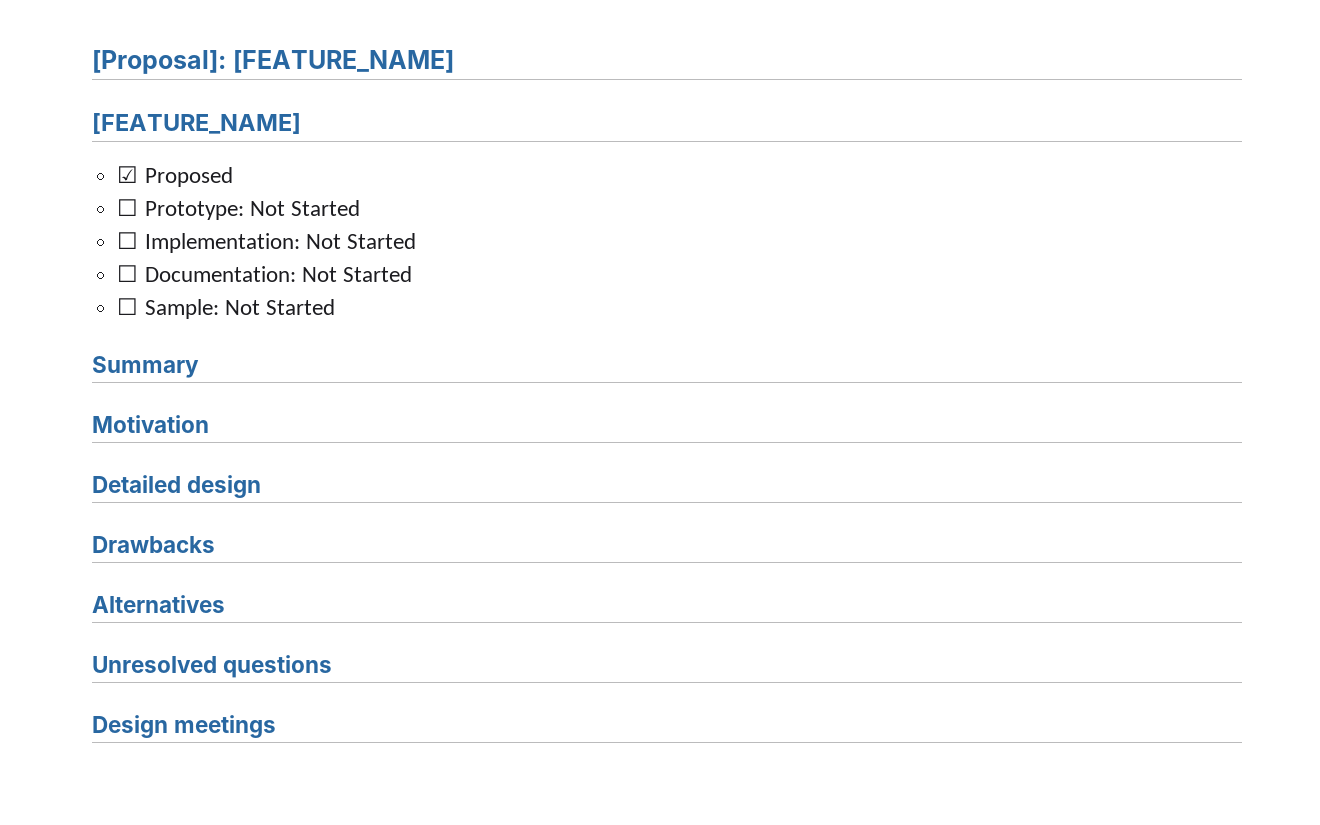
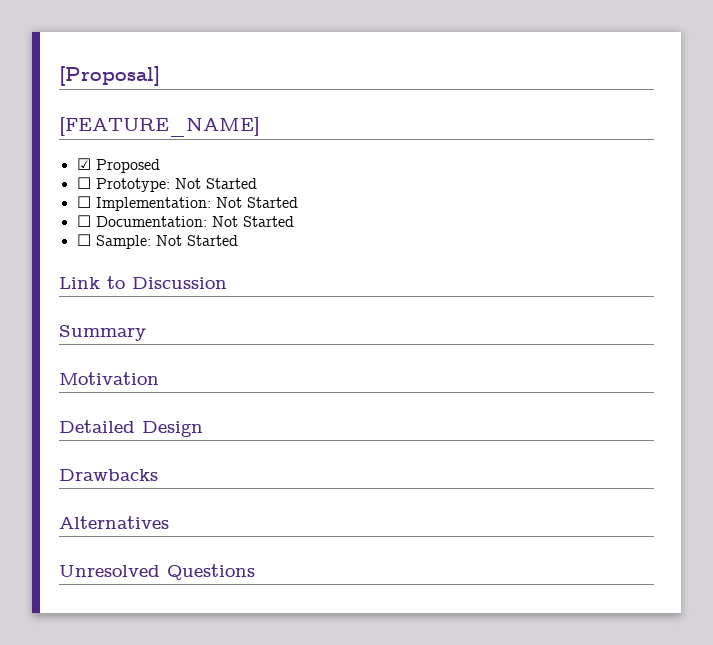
- [Proposal]: [FEATURE_NAME]
+ [Proposal]
+ Link to Discussion
- Detailed design
+ Detailed Design
- Unresolved questions
- Design meetings
+ Unresolved Questions

